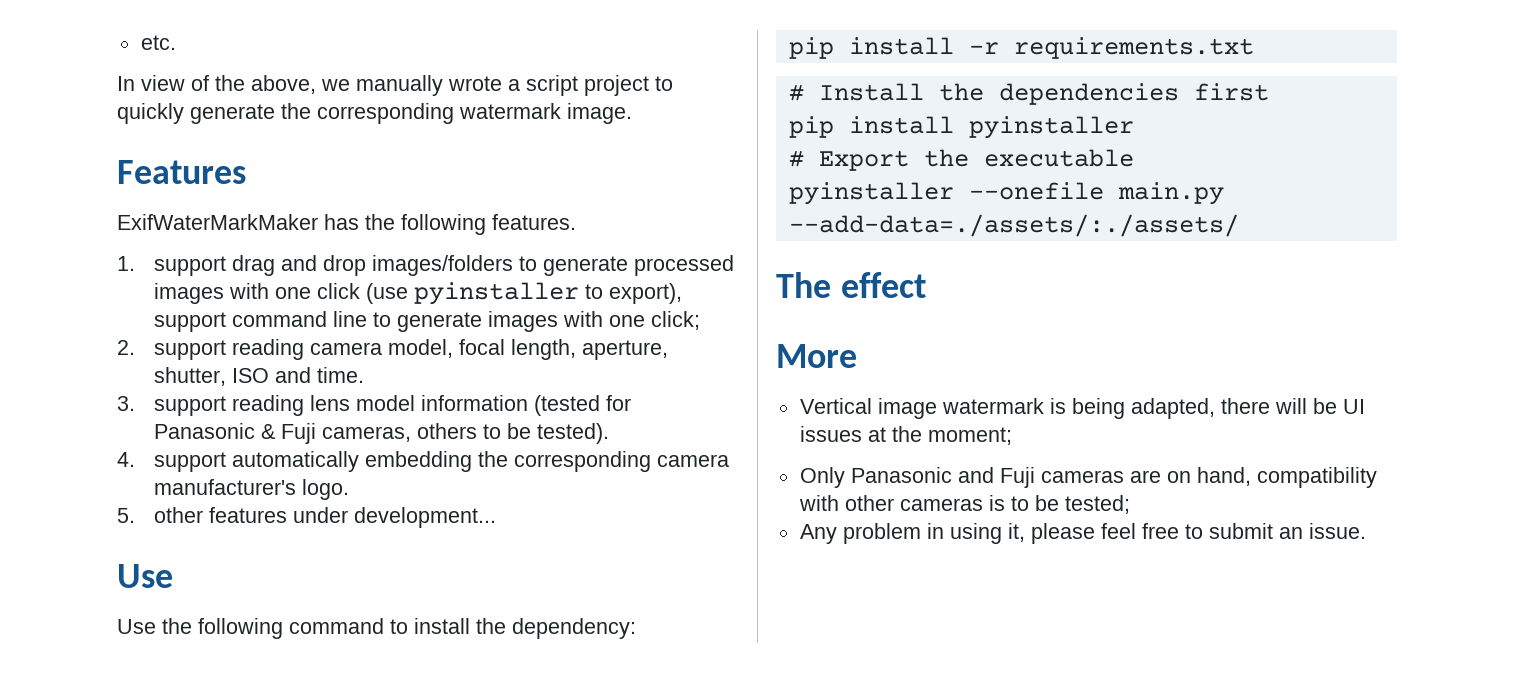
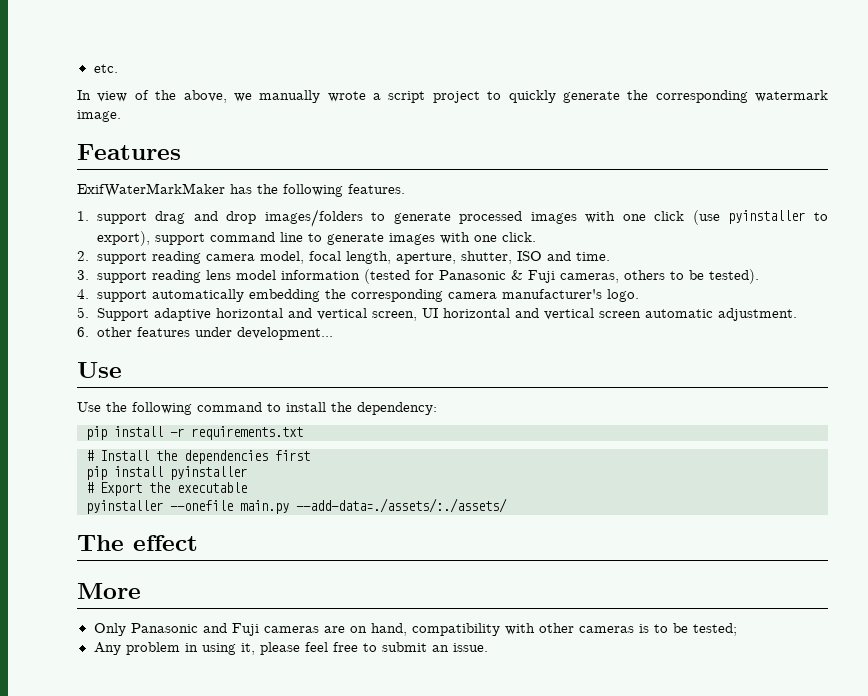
- 1. support drag and drop images/folders to generate processed images with one click (use pyinstaller to export), support command line to generate images with one click;
+ 1. support drag and drop images/folders to generate processed images with one click (use pyinstaller to export), support command line to generate images with one click.
- 5. other features under development...
+ 5. Support adaptive horizontal and vertical screen, UI horizontal and vertical screen automatic adjustment.
+ 6. other features under development...
- Vertical image watermark is being adapted, there will be UI issues at the moment;

